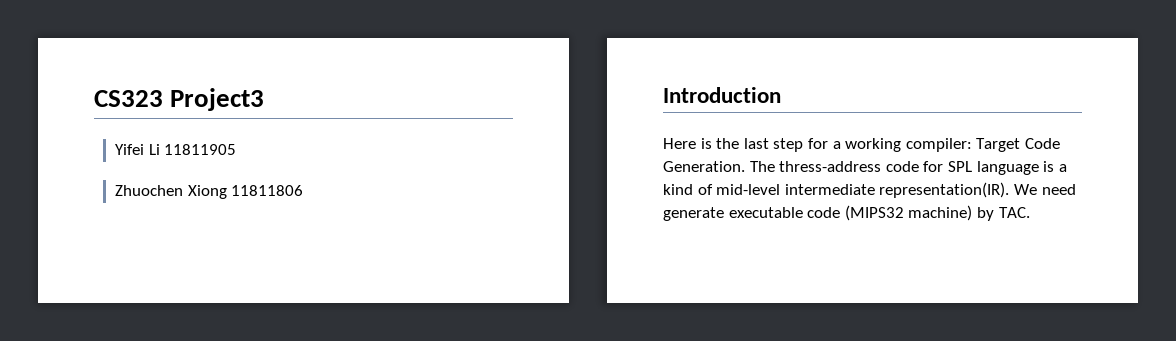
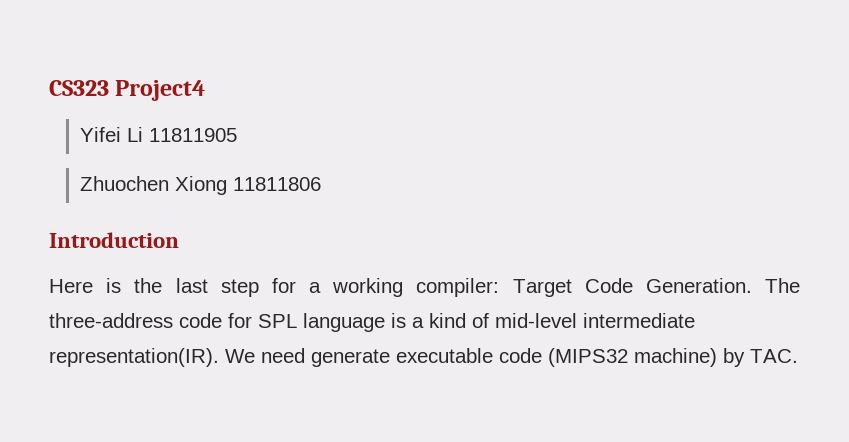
- CS323 Project3
+ CS323 Project4
- The thress-address code for SPL language is a kind of mid-level intermediate representation(IR).
+ The three-address code for SPL language is a kind of mid-level intermediate representation(IR).

